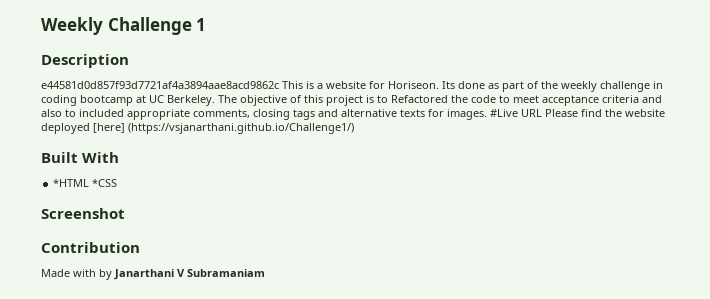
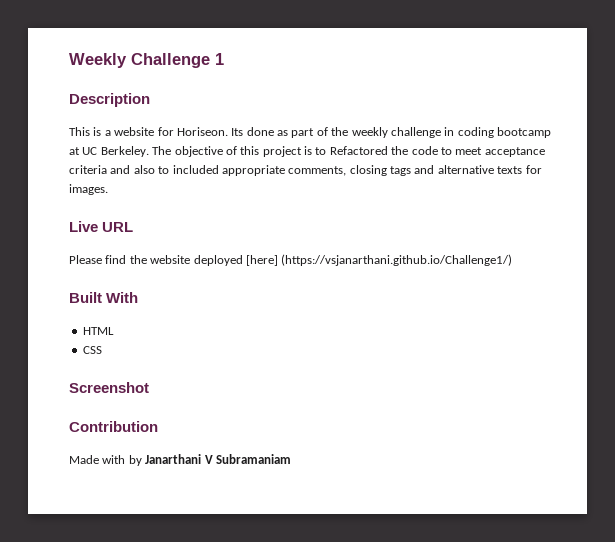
- e44581d0d857f93d7721af4a3894aae8acd9862c This is a website for Horiseon.
+ This is a website for Horiseon.
- The objective of this project is to Refactored the code to meet acceptance criteria and also to included appropriate comments, closing tags and alternative texts for images. #Live URL Please find the website deployed [here] (https://vsjanarthani.github.io/Challenge1/)
+ The objective of this project is to Refactored the code to meet acceptance criteria and also to included appropriate comments, closing tags and alternative texts for images.
+ Live URL
+ Please find the website deployed [here] (https://vsjanarthani.github.io/Challenge1/)
- *HTML *CSS
+ HTML
+ CSS

